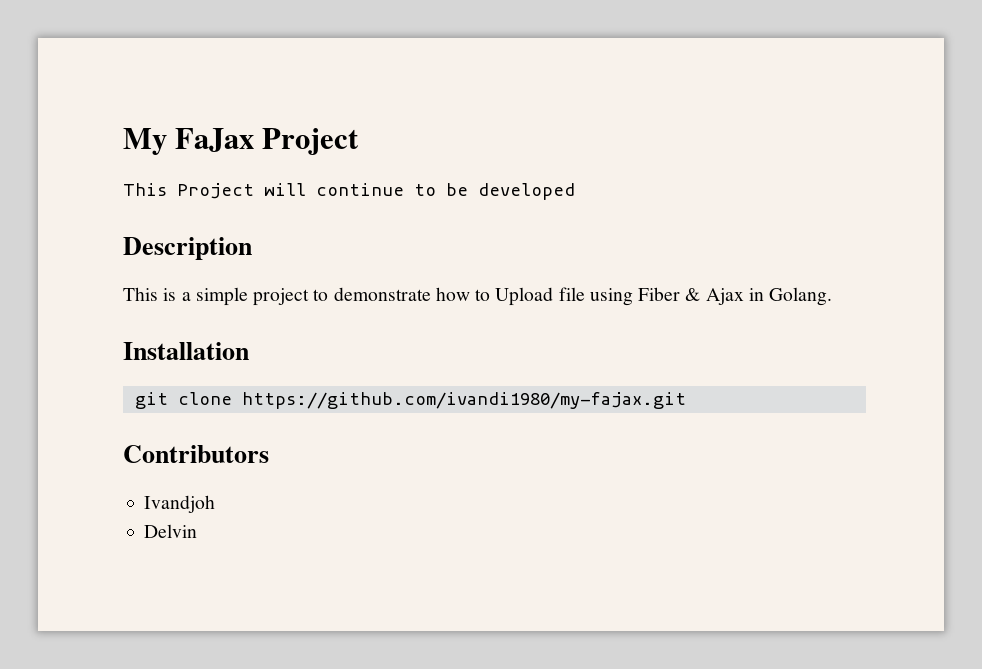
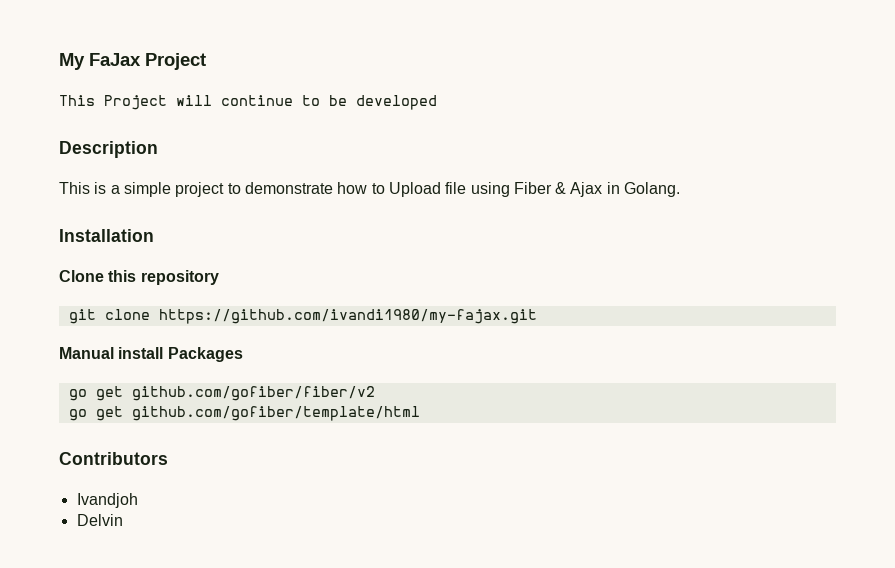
+ Clone this repository
+ Manual install Packages
+ go get github.com/gofiber/fiber/v2
+ go get github.com/gofiber/template/html

